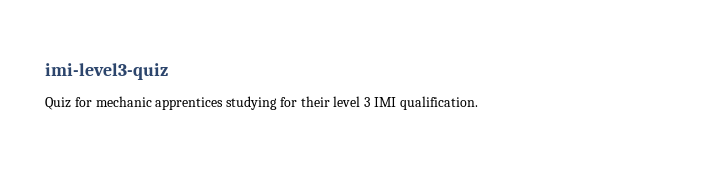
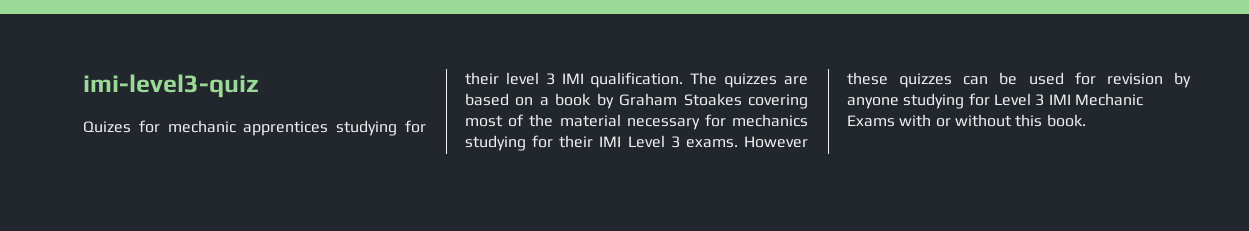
- Quiz for mechanic apprentices studying for their level 3 IMI qualification.
+ Quizes for mechanic apprentices studying for their level 3 IMI qualification.
+ The quizzes are based on a book by Graham Stoakes covering most of the material necessary for mechanics studying for their IMI Level 3 exams. However these quizzes can be used for revision by anyone studying for Level 3 IMI Mechanic Exams with or without this book.

